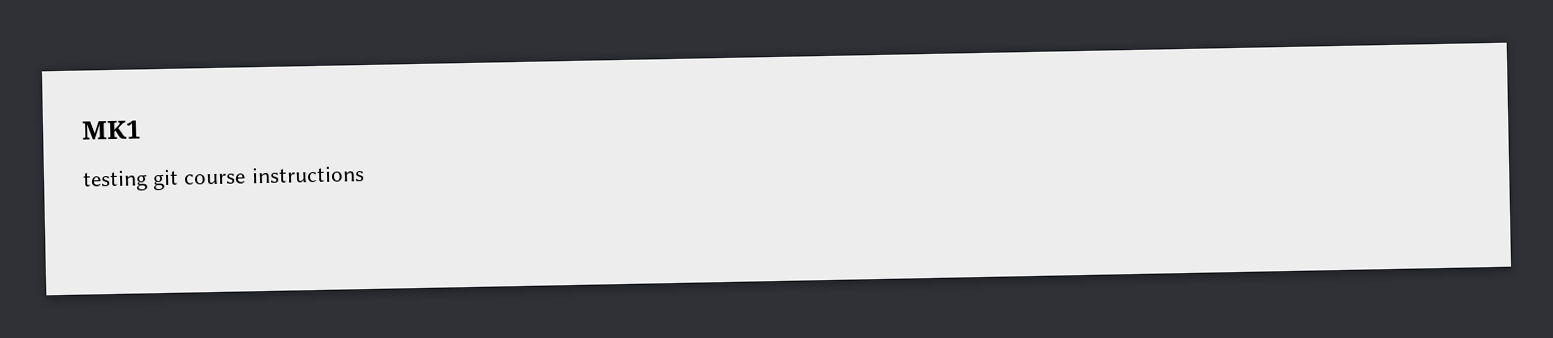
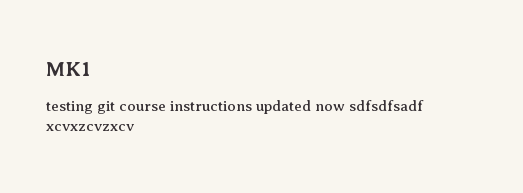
- testing git course instructions
+ testing git course instructions updated now sdfsdfsadf xcvxzcvzxcv

